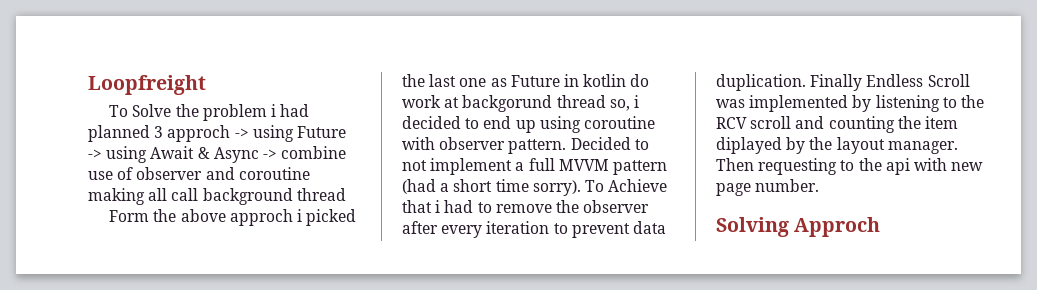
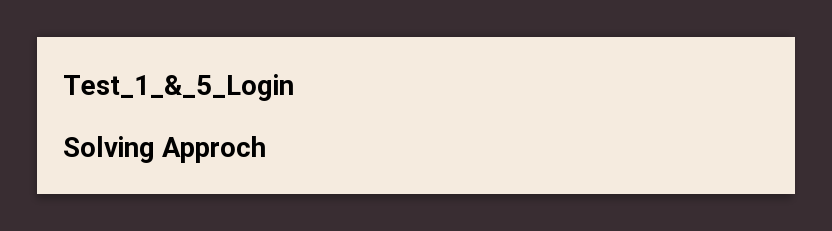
- Loopfreight
- To Solve the problem i had planned 3 approch -> using Future -> using Await & Async -> combine use of observer and coroutine making all call background thread
- Form the above approch i picked the last one as Future in kotlin do work at backgorund thread so, i decided to end up using coroutine with observer pattern. Decided to not implement a full MVVM pattern (had a short time sorry). To Achieve that i had to remove the observer after every iteration to prevent data duplication. Finally Endless Scroll was implemented by listening to the RCV scroll and counting the item diplayed by the layout manager. Then requesting to the api with new page number.
+ Test_1_&_5_Login

